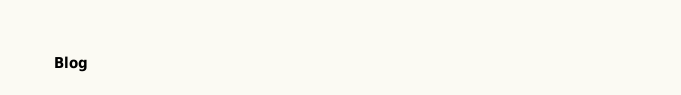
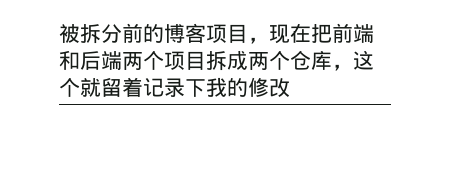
- Blog
+ 被拆分前的博客项目，现在把前端和后端两个项目拆成两个仓库，这个就留着记录下我的修改

